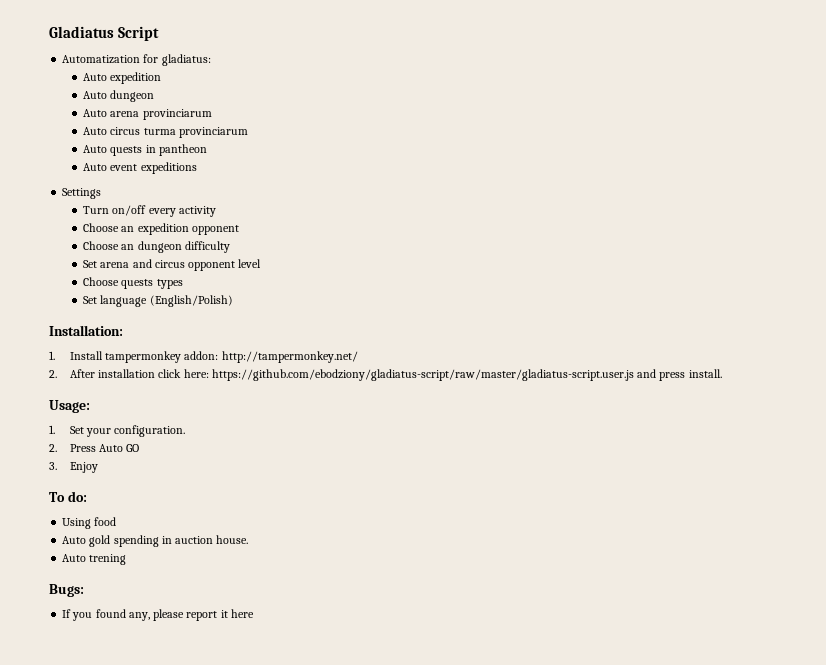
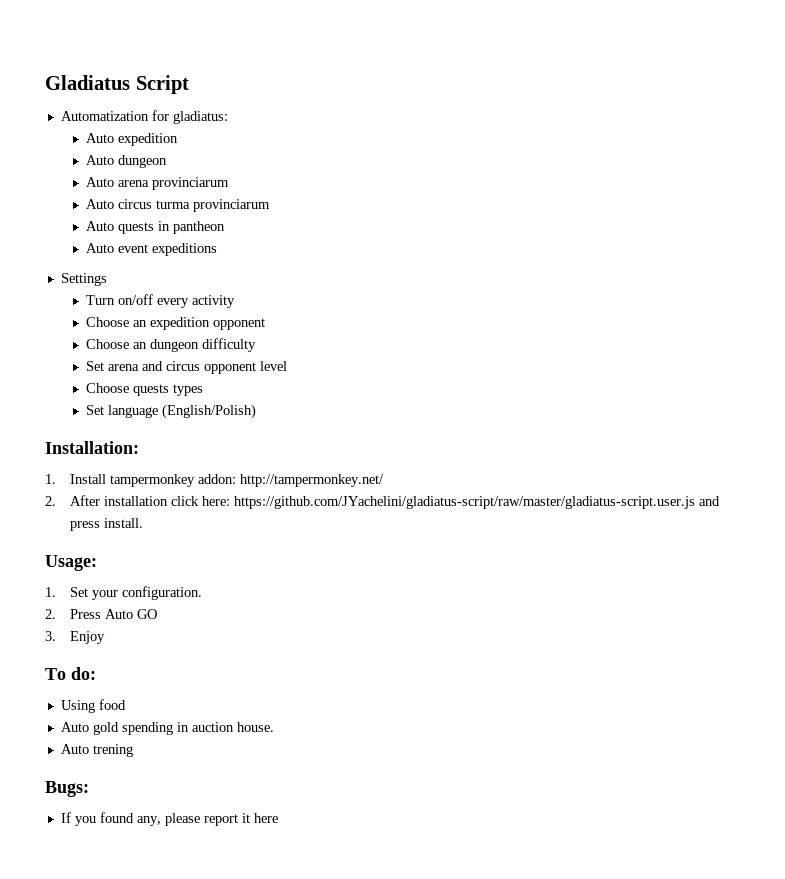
- 2. After installation click here: https://github.com/ebodziony/gladiatus-script/raw/master/gladiatus-script.user.js and press install.
+ 2. After installation click here: https://github.com/JYachelini/gladiatus-script/raw/master/gladiatus-script.user.js and press install.

